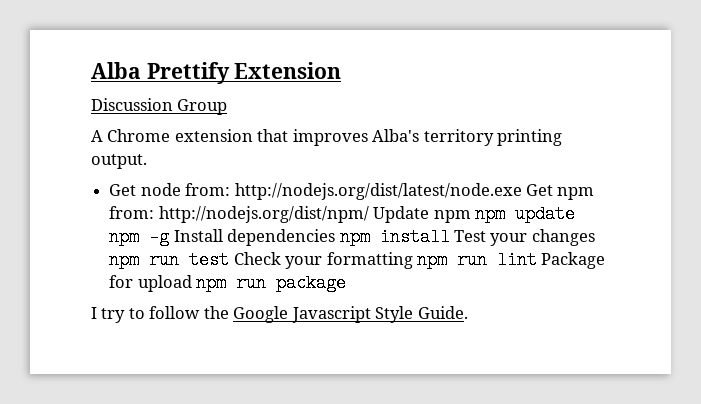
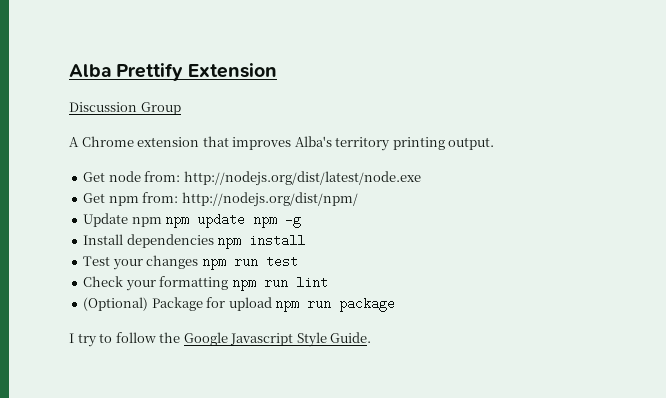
- Get node from: http://nodejs.org/dist/latest/node.exe Get npm from: http://nodejs.org/dist/npm/ Update npm npm update npm -g Install dependencies npm install Test your changes npm run test Check your formatting npm run lint Package for upload npm run package
+ Get node from: http://nodejs.org/dist/latest/node.exe
+ Get npm from: http://nodejs.org/dist/npm/
+ Update npm npm update npm -g
+ Install dependencies npm install
+ Test your changes npm run test
+ Check your formatting npm run lint
+ (Optional) Package for upload npm run package

